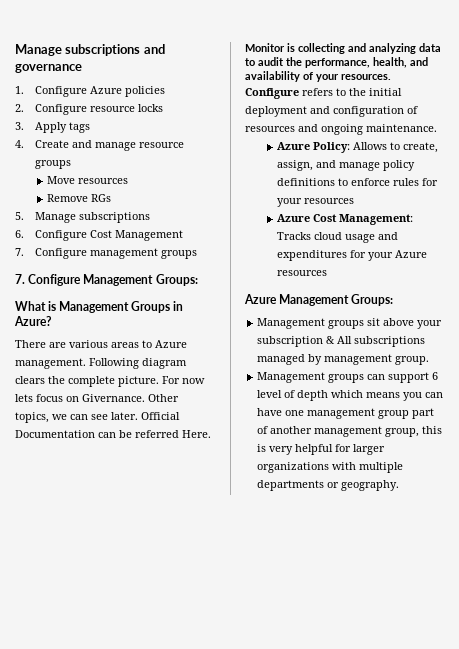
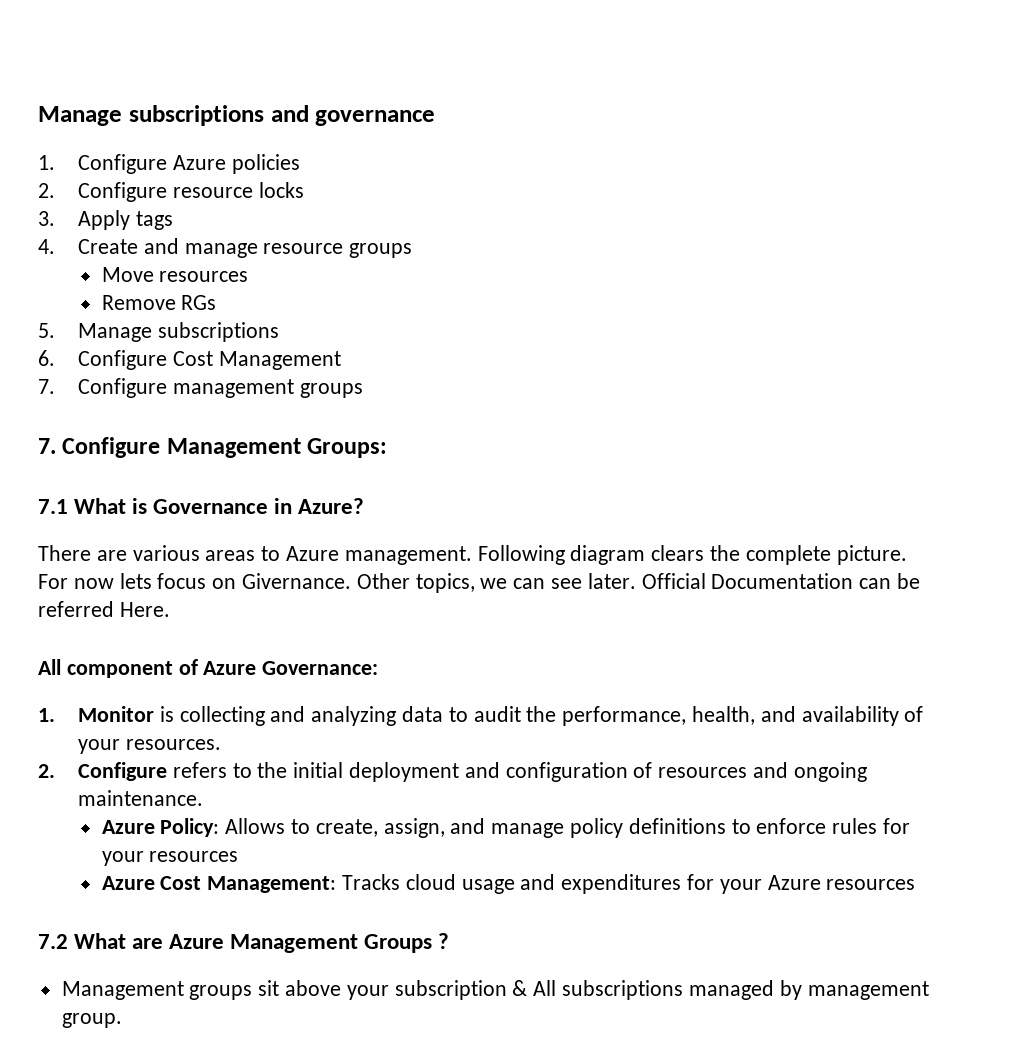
- What is Management Groups in Azure?
+ 7.1 What is Governance in Azure?
- Monitor is collecting and analyzing data to audit the performance, health, and availability of your resources.
+ All component of Azure Governance:
+ 1. Monitor is collecting and analyzing data to audit the performance, health, and availability of your resources.
- Configure refers to the initial deployment and configuration of resources and ongoing maintenance.
+ 2. Configure refers to the initial deployment and configuration of resources and ongoing maintenance.
- Azure Management Groups:
+ 7.2 What are Azure Management Groups ?
- Management groups can support 6 level of depth which means you can have one management group part of another management group, this is very helpful for larger organizations with multiple departments or geography.

